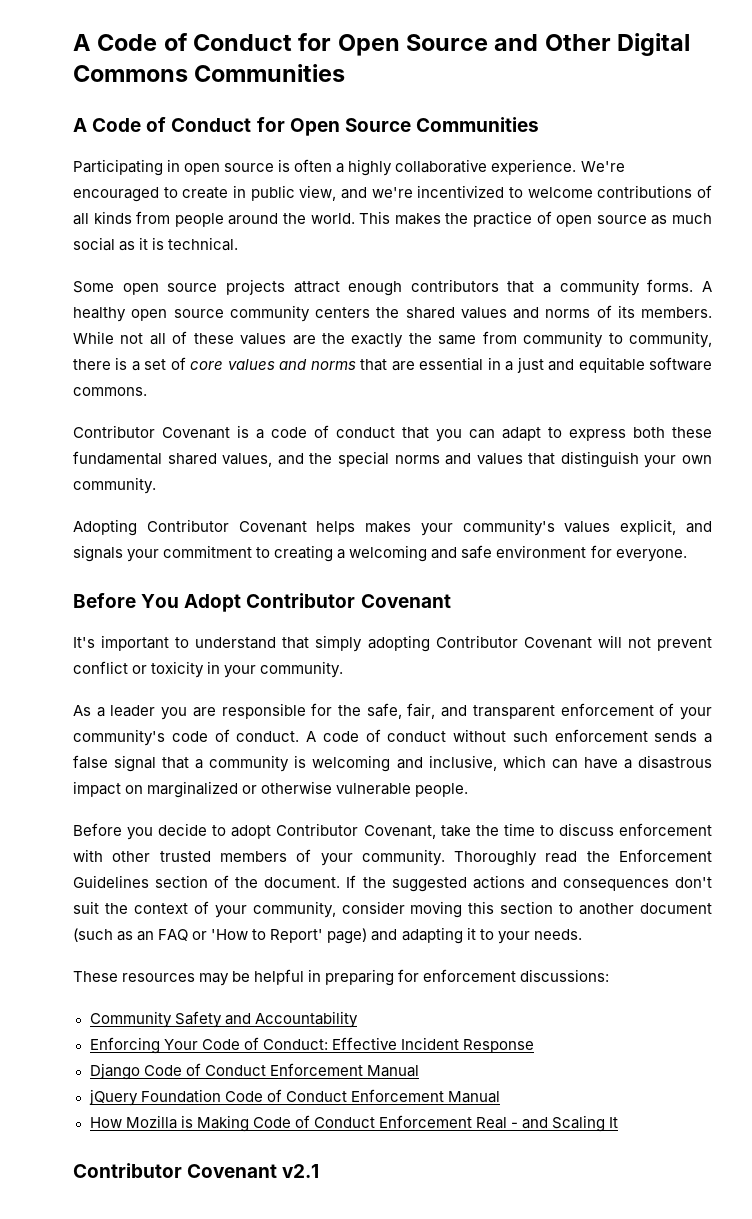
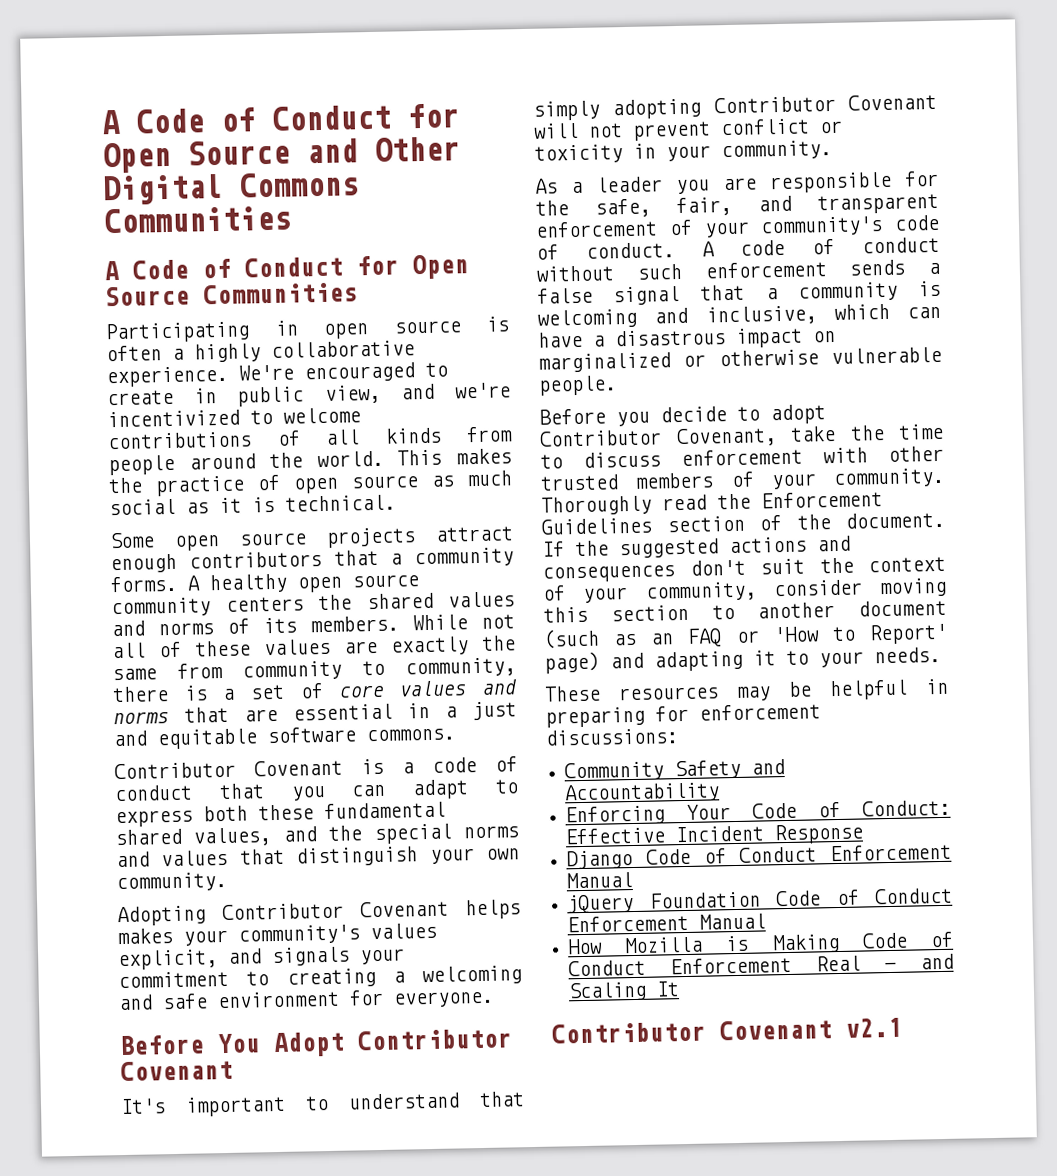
- While not all of these values are the exactly the same from community to community, there is a set of core values and norms that are essential in a just and equitable software commons.
+ While not all of these values are exactly the same from community to community, there is a set of core values and norms that are essential in a just and equitable software commons.

